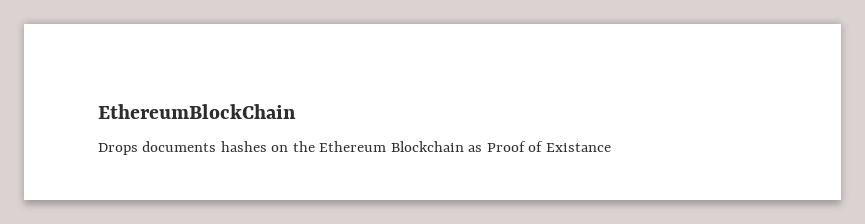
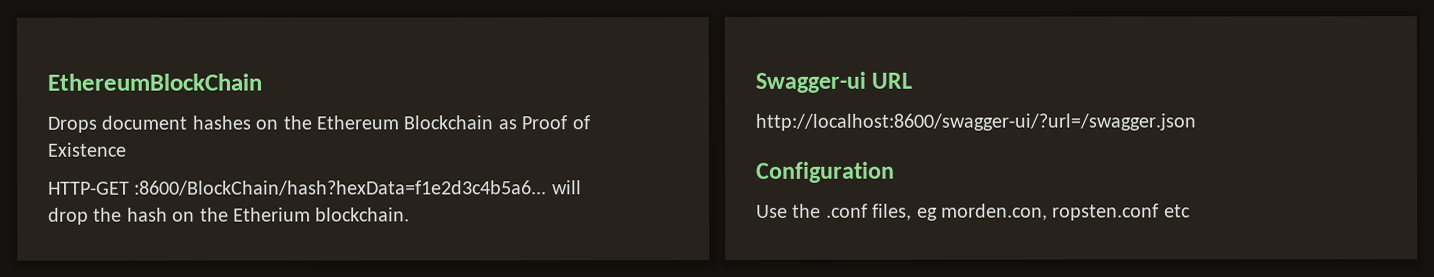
- Drops documents hashes on the Ethereum Blockchain as Proof of Existance
+ Drops document hashes on the Ethereum Blockchain as Proof of Existence
+ HTTP-GET :8600/BlockChain/hash?hexData=f1e2d3c4b5a6... will drop the hash on the Etherium blockchain.
+ Swagger-ui URL
+ http://localhost:8600/swagger-ui/?url=/swagger.json
+ Configuration
+ Use the .conf files, eg morden.con, ropsten.conf etc

